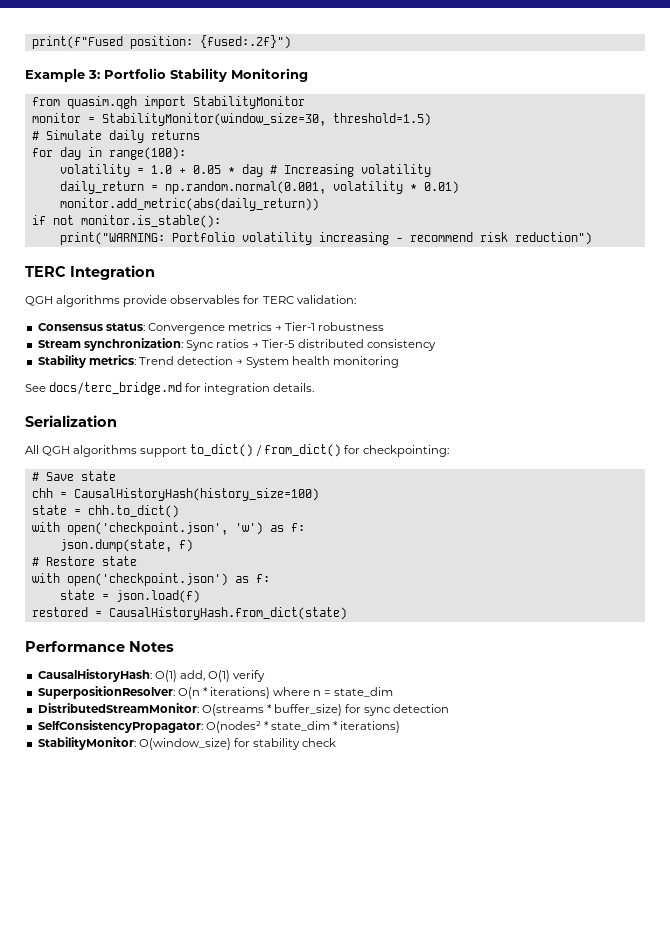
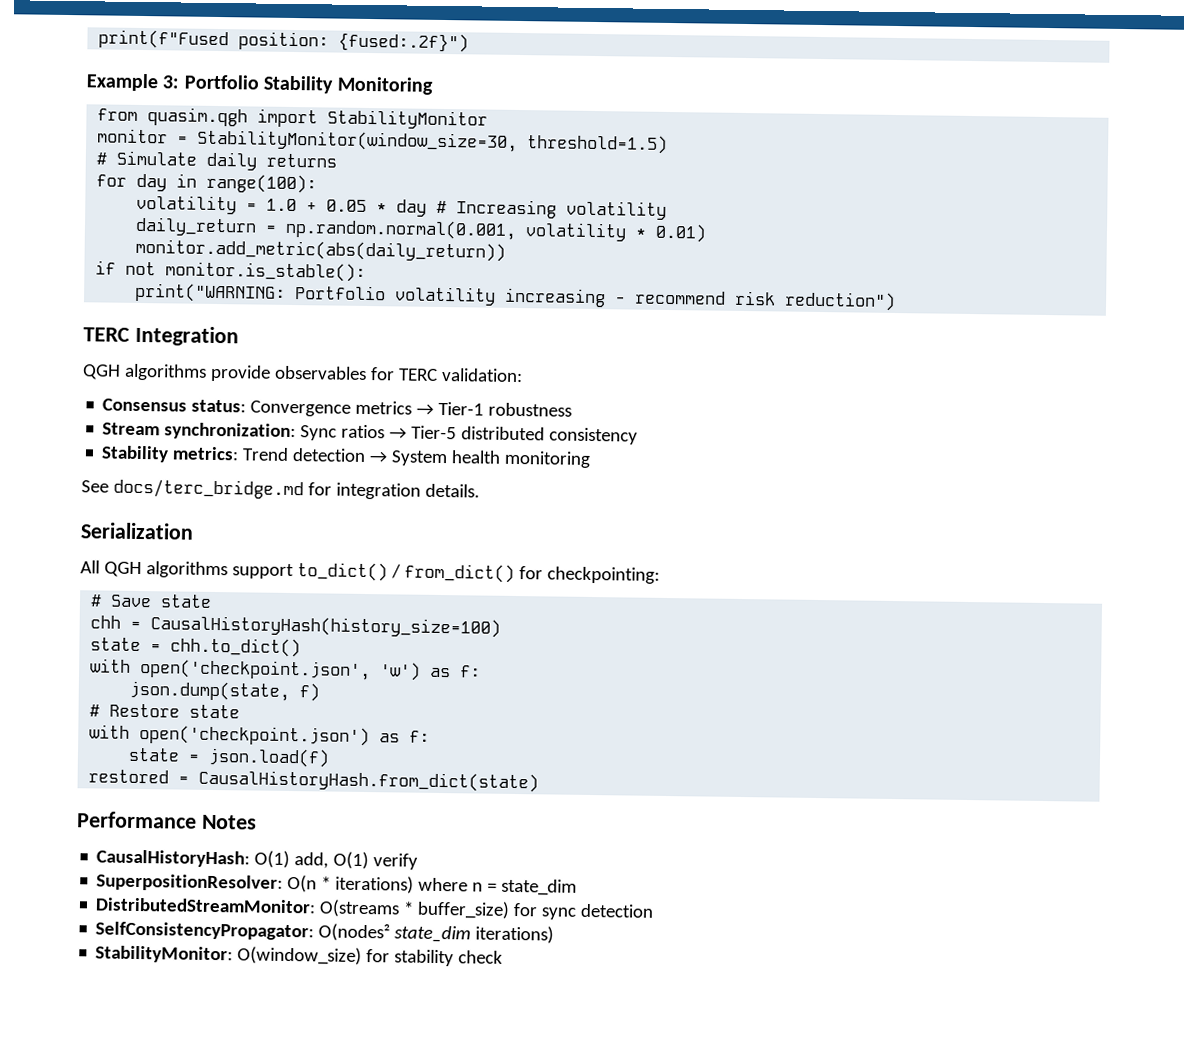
- SelfConsistencyPropagator: O(nodes² * state_dim * iterations)
+ SelfConsistencyPropagator: O(nodes² state_dim iterations)

